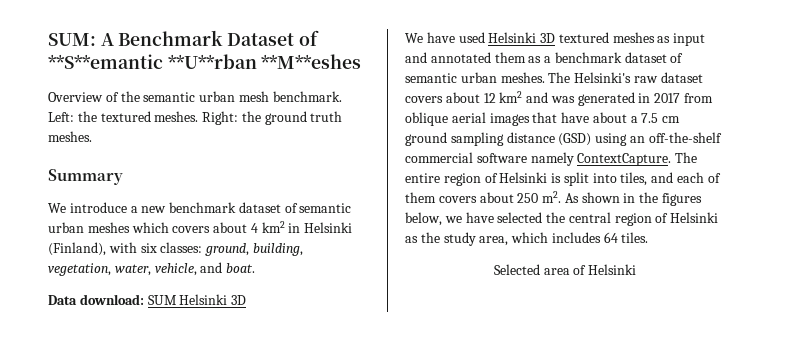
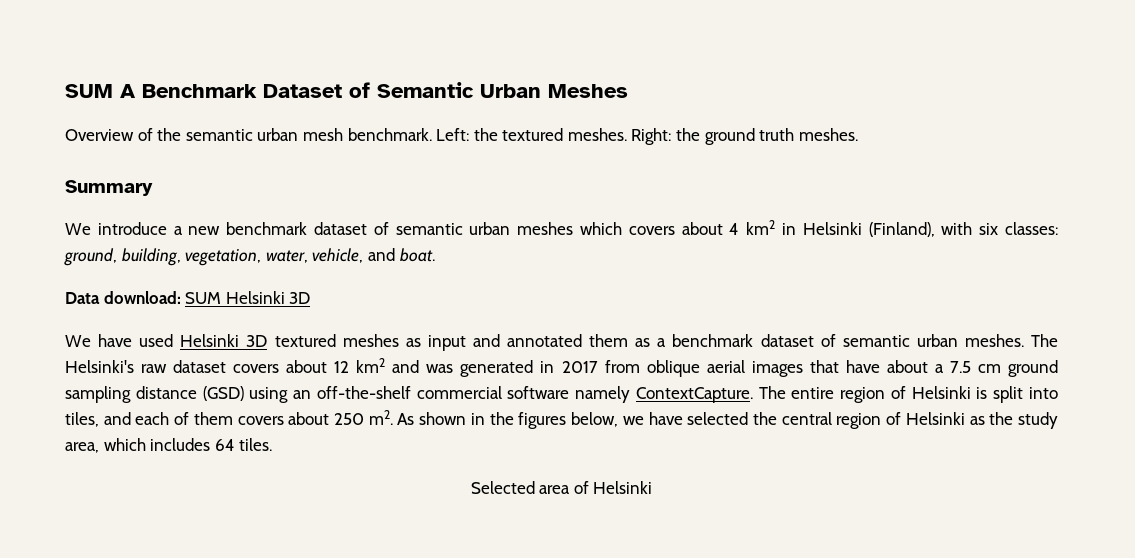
- SUM: A Benchmark Dataset of **S**emantic **U**rban **M**eshes
+ SUM A Benchmark Dataset of Semantic Urban Meshes

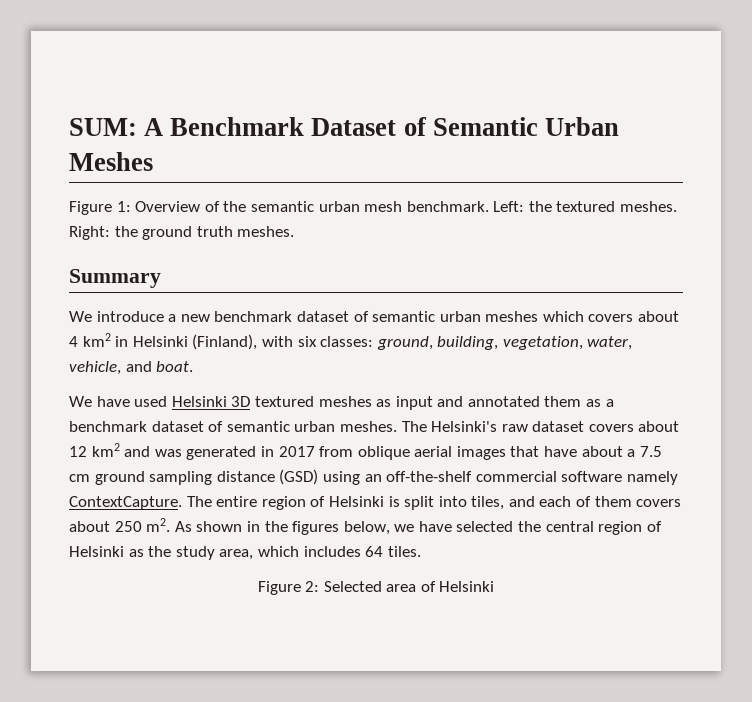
- SUM A Benchmark Dataset of Semantic Urban Meshes
+ SUM: A Benchmark Dataset of Semantic Urban Meshes
- Overview of the semantic urban mesh benchmark.
+ Figure 1: Overview of the semantic urban mesh benchmark.
- Data download: SUM Helsinki 3D
- Selected area of Helsinki
+ Figure 2: Selected area of Helsinki

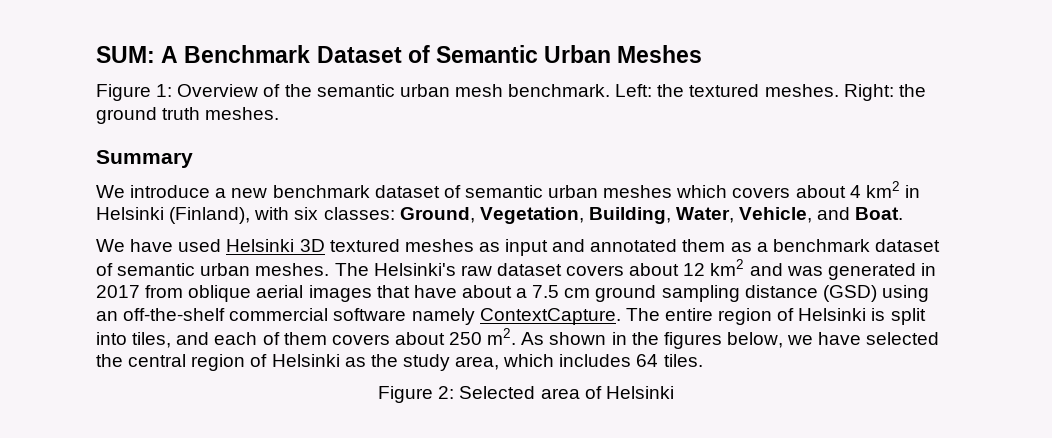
- We introduce a new benchmark dataset of semantic urban meshes which covers about 4 km2 in Helsinki (Finland), with six classes: ground, building, vegetation, water, vehicle, and boat.
+ We introduce a new benchmark dataset of semantic urban meshes which covers about 4 km2 in Helsinki (Finland), with six classes: Ground, Vegetation, Building, Water, Vehicle, and Boat.

